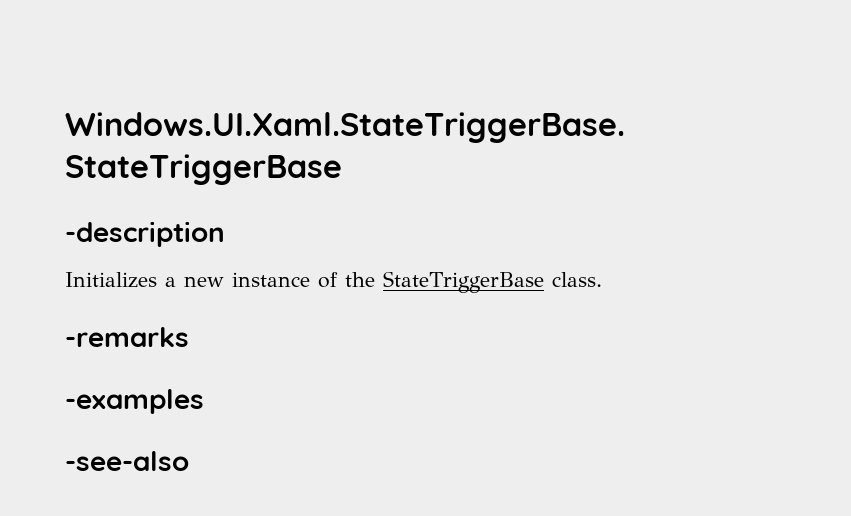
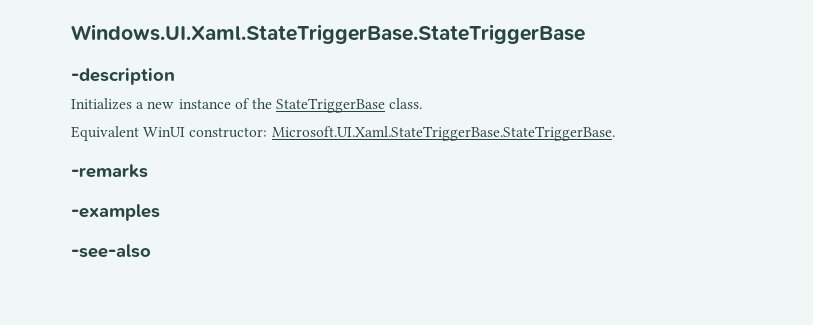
+ Equivalent WinUI constructor: Microsoft.UI.Xaml.StateTriggerBase.StateTriggerBase.

